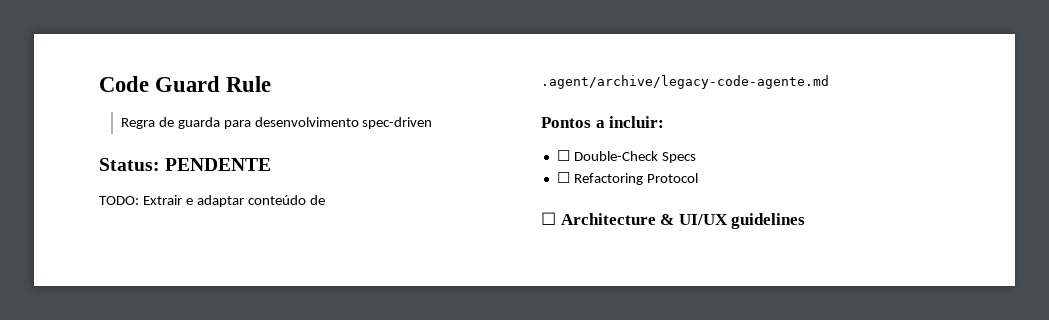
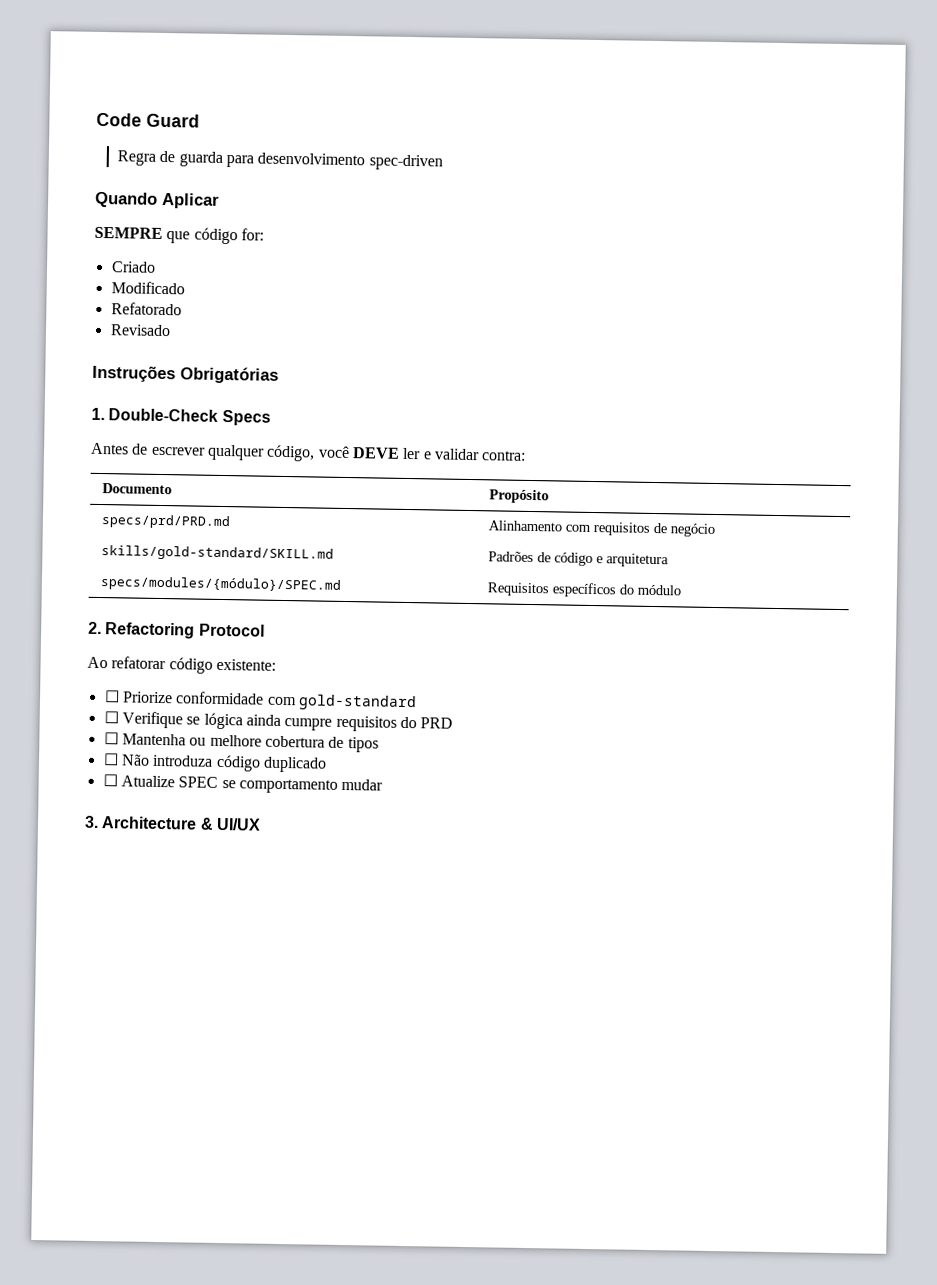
- Code Guard Rule
+ Code Guard
- Status: PENDENTE
- TODO: Extrair e adaptar conteúdo de .agent/archive/legacy-code-agente.md
- Pontos a incluir:
- ☐ Double-Check Specs
- ☐ Refactoring Protocol
- ☐ Architecture & UI/UX guidelines
+ Quando Aplicar
+ SEMPRE que código for:
+ Criado
+ Modificado
+ Refatorado
+ Revisado
+ Instruções Obrigatórias
+ 1. Double-Check Specs
+ Antes de escrever qualquer código, você DEVE ler e validar contra:
+ Documento | Propósito
+ specs/prd/PRD.md | Alinhamento com requisitos de negócio
+ skills/gold-standard/SKILL.md | Padrões de código e arquitetura
+ specs/modules/{módulo}/SPEC.md | Requisitos específicos do módulo
+ 2. Refactoring Protocol
+ Ao refatorar código existente:
+ ☐ Priorize conformidade com gold-standard
+ ☐ Verifique se lógica ainda cumpre requisitos do PRD
+ ☐ Mantenha ou melhore cobertura de tipos
+ ☐ Não introduza código duplicado
+ ☐ Atualize SPEC se comportamento mudar
+ 3. Architecture & UI/UX

